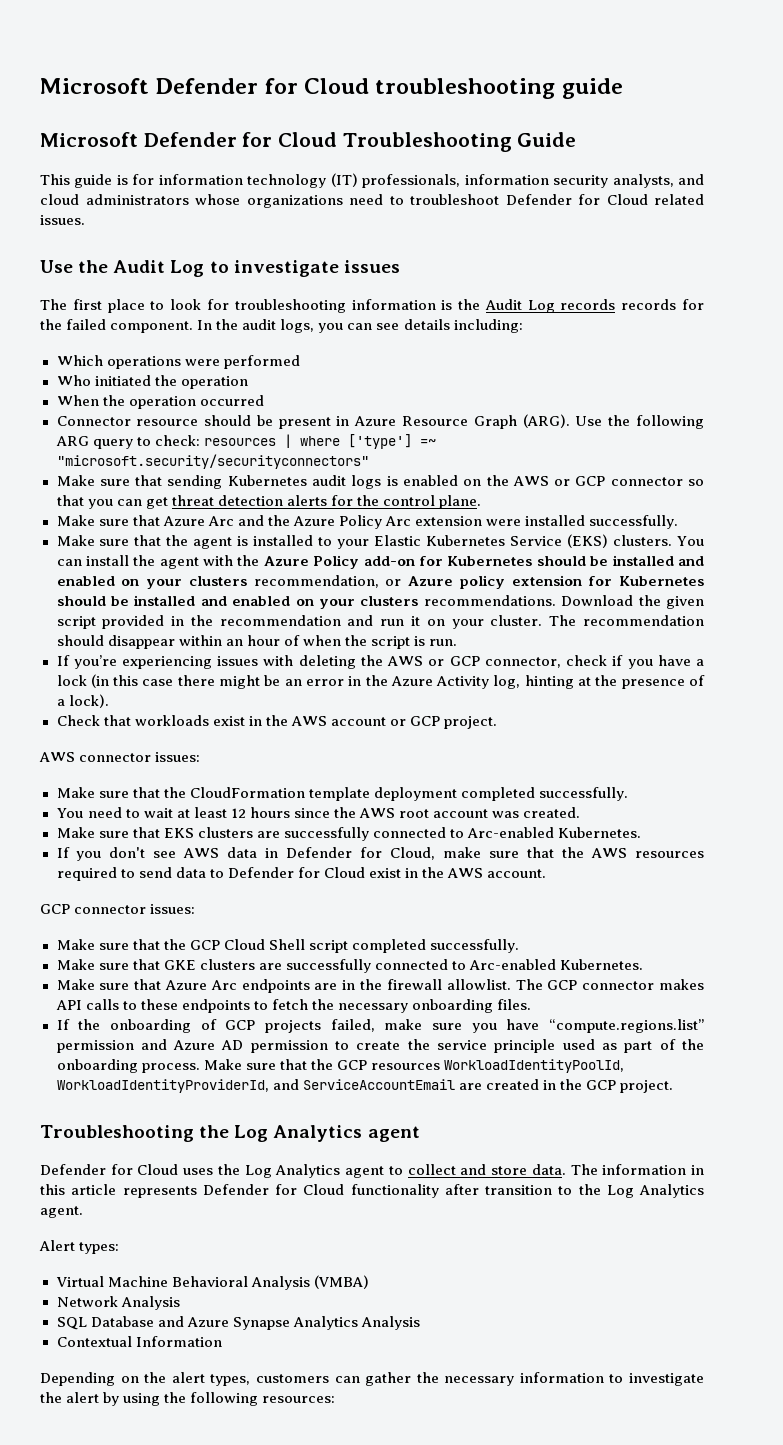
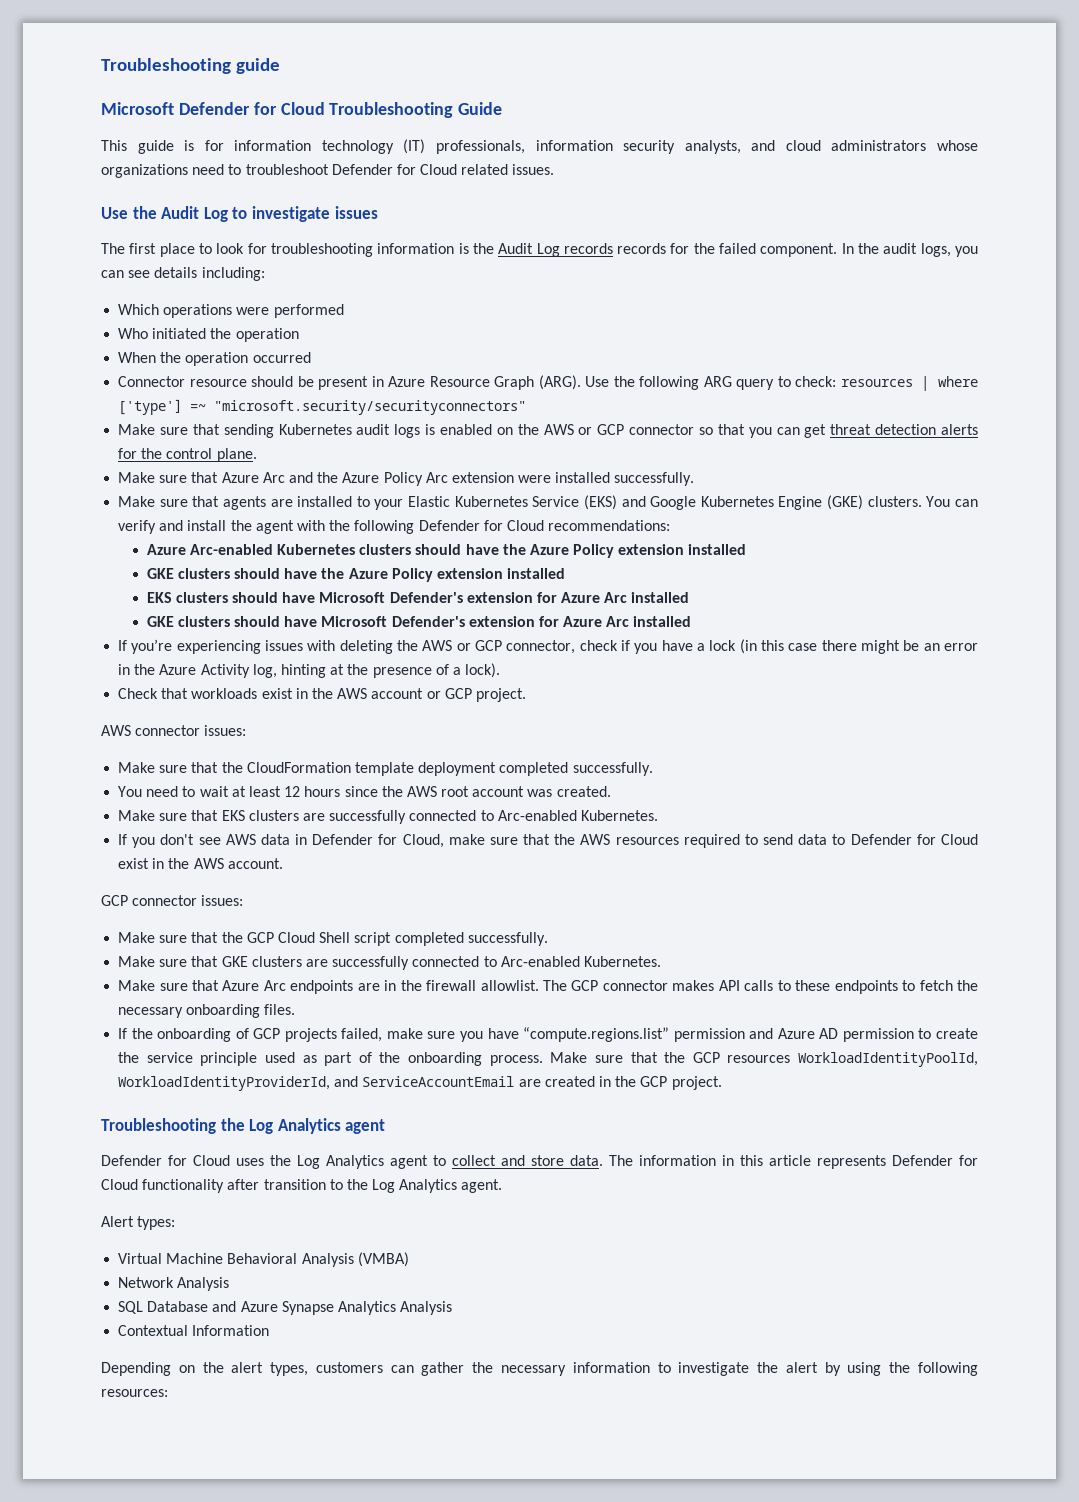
- Microsoft Defender for Cloud troubleshooting guide
+ Troubleshooting guide
- Make sure that the agent is installed to your Elastic Kubernetes Service (EKS) clusters.
+ Make sure that agents are installed to your Elastic Kubernetes Service (EKS) and Google Kubernetes Engine (GKE) clusters.
- You can install the agent with the Azure Policy add-on for Kubernetes should be installed and enabled on your clusters recommendation, or Azure policy extension for Kubernetes should be installed and enabled on your clusters recommendations. Download the given script provided in the recommendation and run it on your cluster. The recommendation should disappear within an hour of when the script is run.
+ You can verify and install the agent with the following Defender for Cloud recommendations:
+ Azure Arc-enabled Kubernetes clusters should have the Azure Policy extension installed
+ GKE clusters should have the Azure Policy extension installed
+ EKS clusters should have Microsoft Defender's extension for Azure Arc installed
+ GKE clusters should have Microsoft Defender's extension for Azure Arc installed

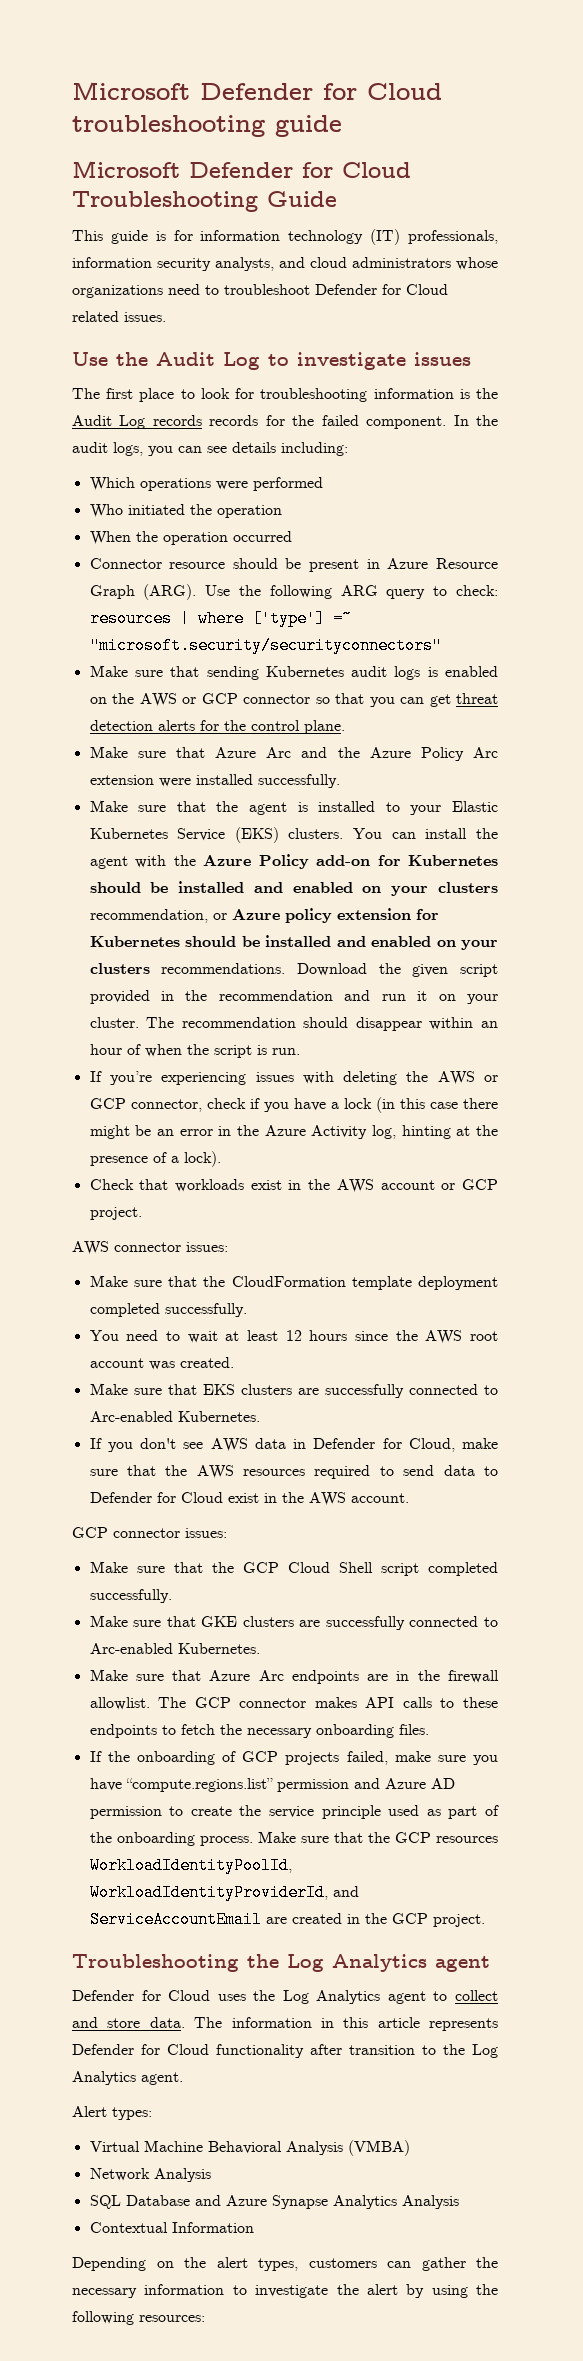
- Troubleshooting guide
+ Microsoft Defender for Cloud troubleshooting guide
- Make sure that agents are installed to your Elastic Kubernetes Service (EKS) and Google Kubernetes Engine (GKE) clusters.
+ Make sure that the agent is installed to your Elastic Kubernetes Service (EKS) clusters.
- You can verify and install the agent with the following Defender for Cloud recommendations:
- Azure Arc-enabled Kubernetes clusters should have the Azure Policy extension installed
- GKE clusters should have the Azure Policy extension installed
- EKS clusters should have Microsoft Defender's extension for Azure Arc installed
- GKE clusters should have Microsoft Defender's extension for Azure Arc installed
+ You can install the agent with the Azure Policy add-on for Kubernetes should be installed and enabled on your clusters recommendation, or Azure policy extension for Kubernetes should be installed and enabled on your clusters recommendations. Download the given script provided in the recommendation and run it on your cluster. The recommendation should disappear within an hour of when the script is run.

